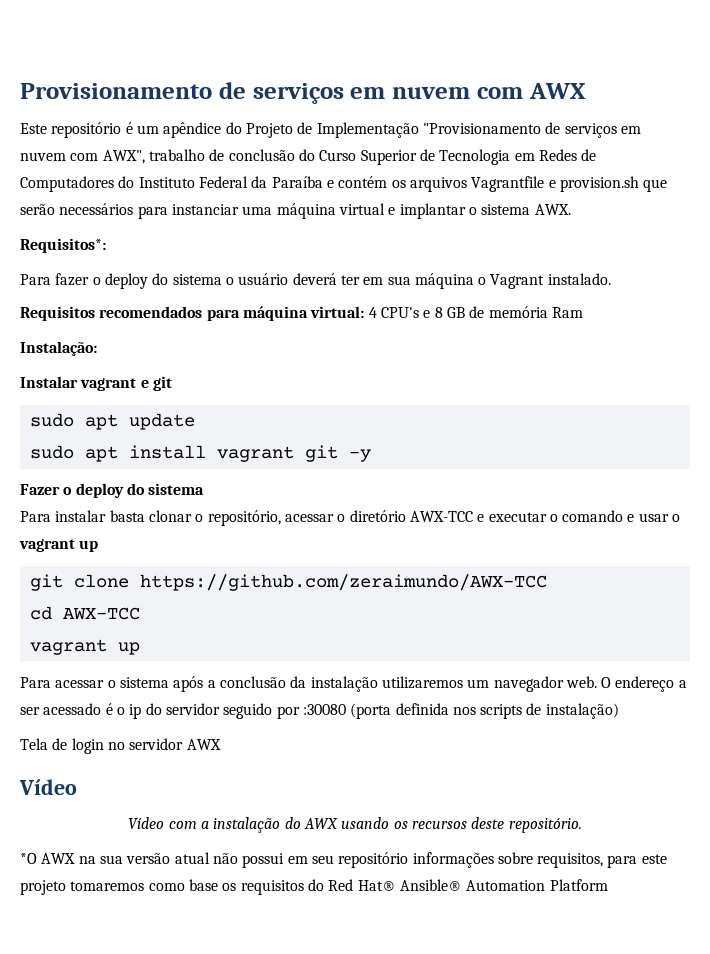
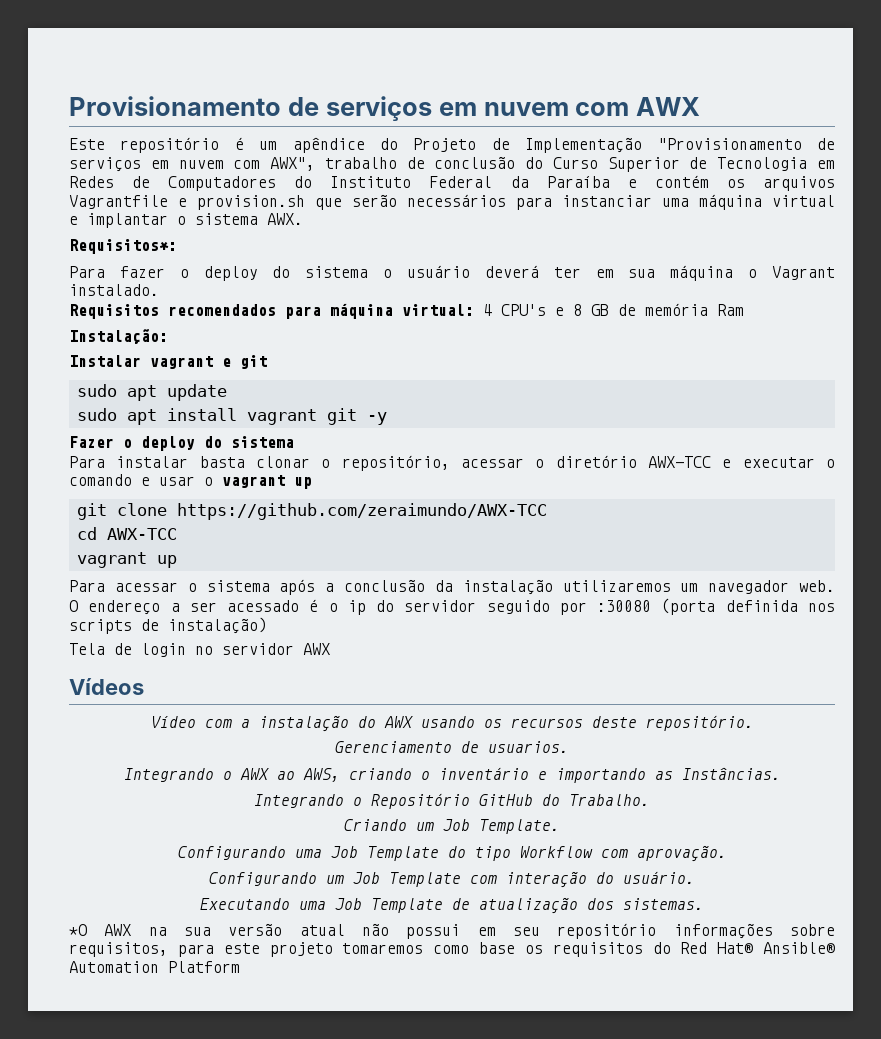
  Tela de login no servidor AWX
- Vídeo
+ Vídeos
+ Gerenciamento de usuarios.
+ Integrando o AWX ao AWS, criando o inventário e importando as Instâncias.
+ Integrando o Repositório GitHub do Trabalho.
+ Criando um Job Template.
+ Configurando uma Job Template do tipo Workflow com aprovação.
+ Configurando um Job Template com interação do usuário.
+ Executando uma Job Template de atualização dos sistemas.

